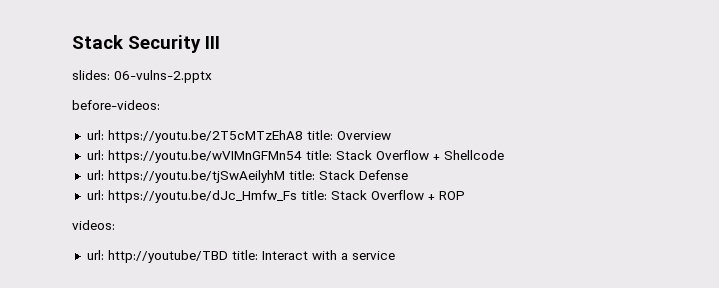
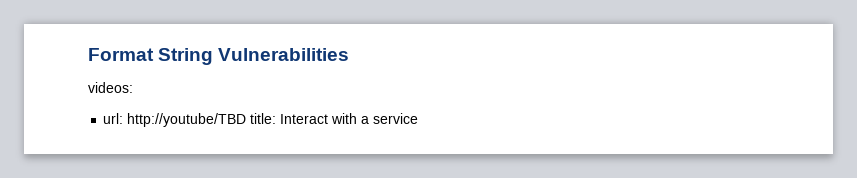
- Stack Security III
- slides: 06-vulns-2.pptx
- before-videos:
- url: https://youtu.be/2T5cMTzEhA8 title: Overview
- url: https://youtu.be/wVIMnGFMn54 title: Stack Overflow + Shellcode
- url: https://youtu.be/tjSwAeilyhM title: Stack Defense
- url: https://youtu.be/dJc_Hmfw_Fs title: Stack Overflow + ROP
+ Format String Vulnerabilities

